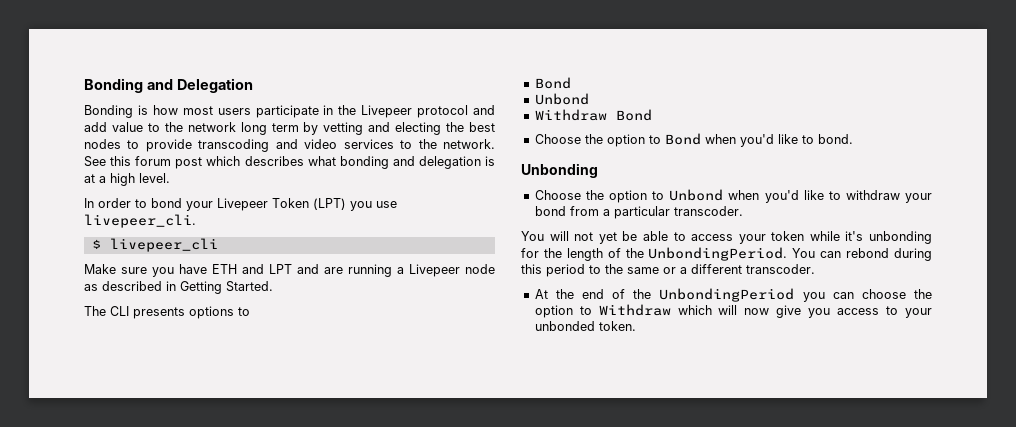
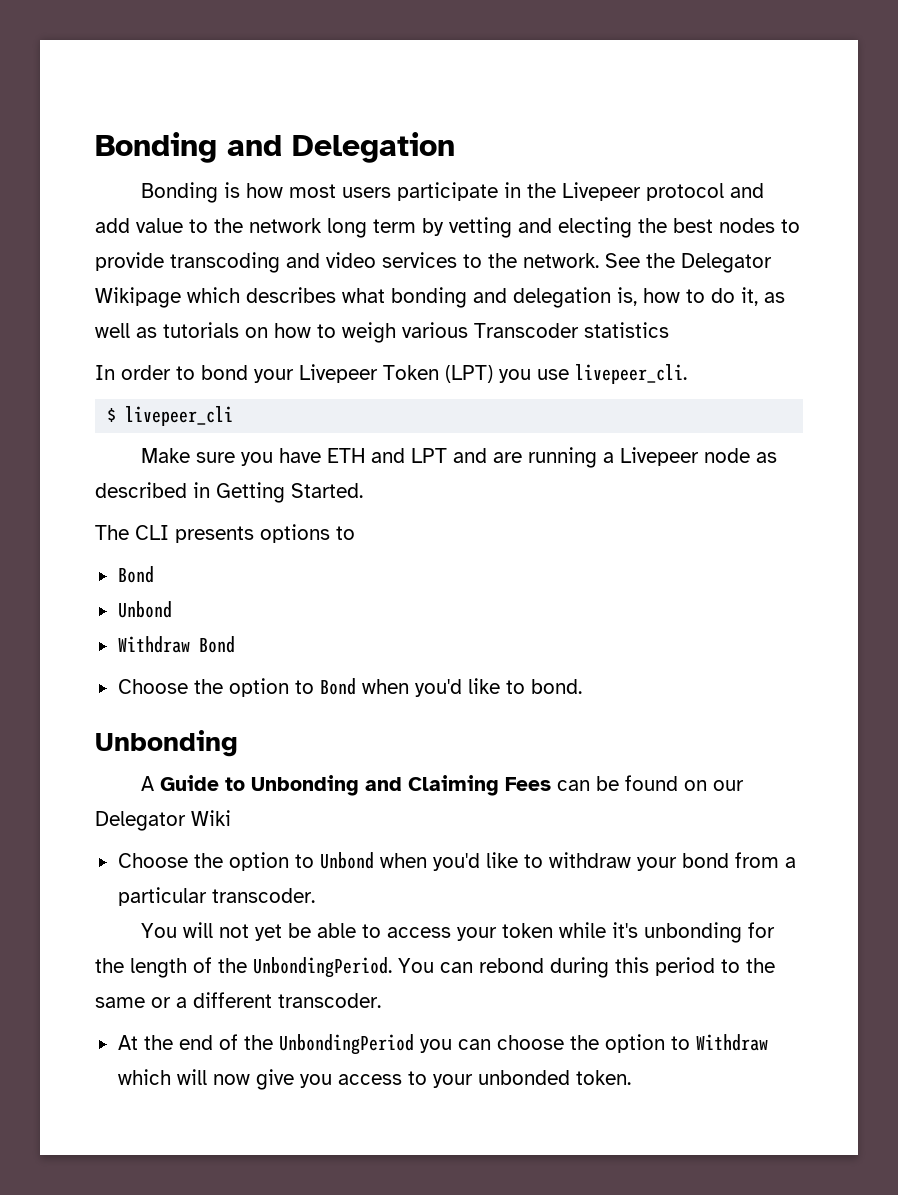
- See this forum post which describes what bonding and delegation is at a high level.
+ See the Delegator Wikipage which describes what bonding and delegation is, how to do it, as well as tutorials on how to weigh various Transcoder statistics
+ A Guide to Unbonding and Claiming Fees can be found on our Delegator Wiki

